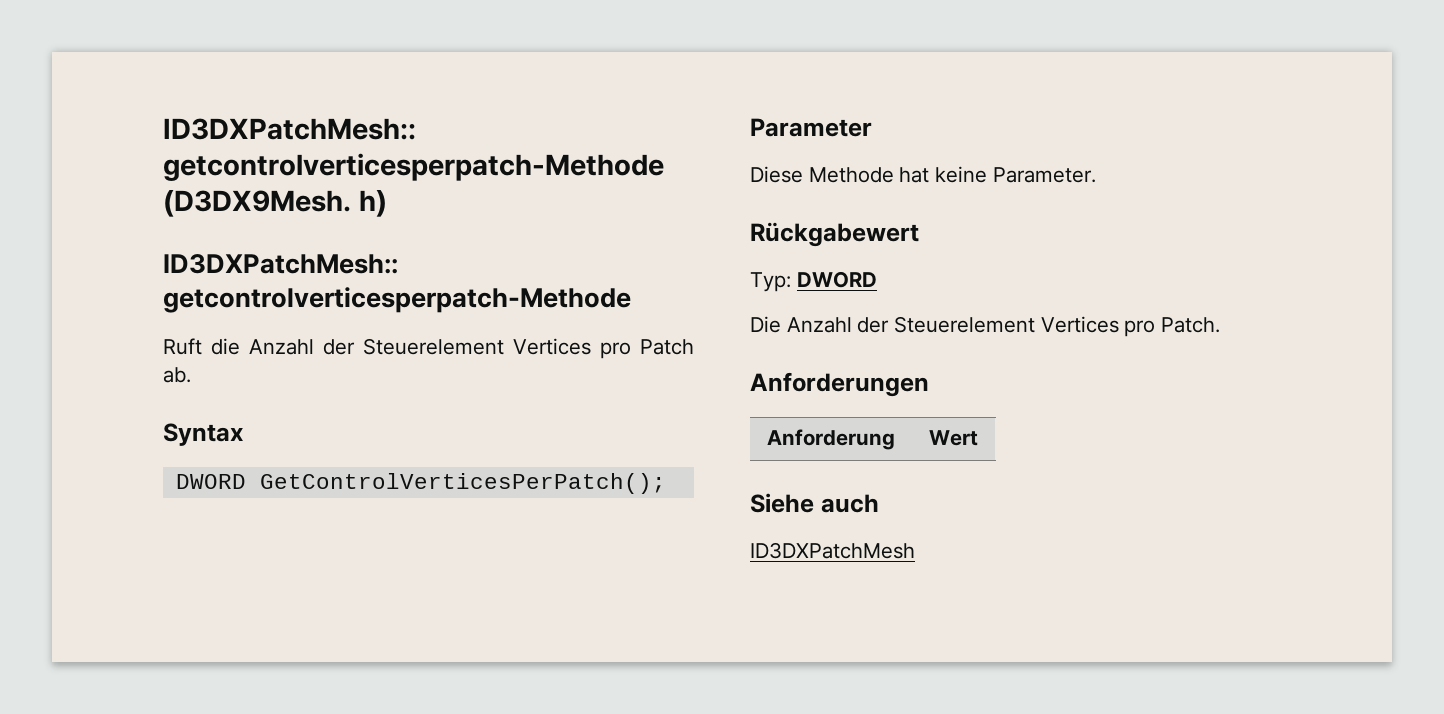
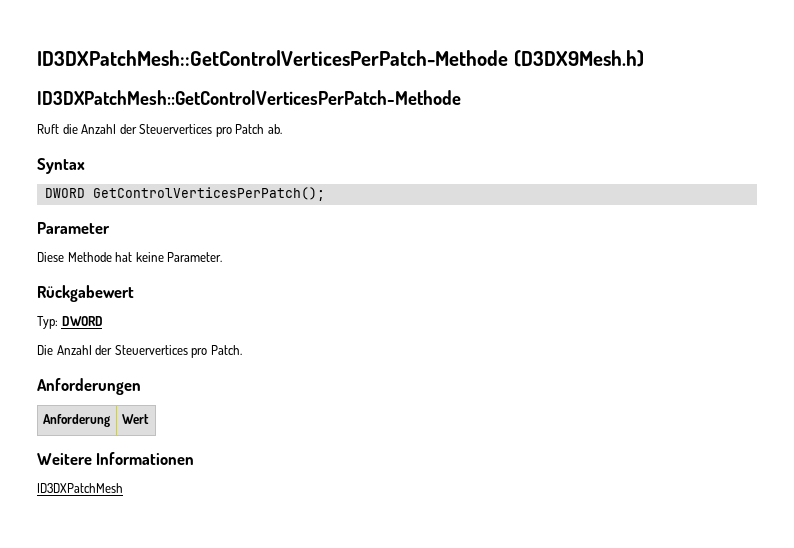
- ID3DXPatchMesh:: getcontrolverticesperpatch-Methode (D3DX9Mesh. h)
- ID3DXPatchMesh:: getcontrolverticesperpatch-Methode
+ ID3DXPatchMesh::GetControlVerticesPerPatch-Methode (D3DX9Mesh.h)
+ ID3DXPatchMesh::GetControlVerticesPerPatch-Methode
- Ruft die Anzahl der Steuerelement Vertices pro Patch ab.
+ Ruft die Anzahl der Steuervertices pro Patch ab.
- Die Anzahl der Steuerelement Vertices pro Patch.
+ Die Anzahl der Steuervertices pro Patch.
- Siehe auch
+ Weitere Informationen

